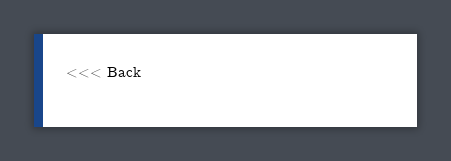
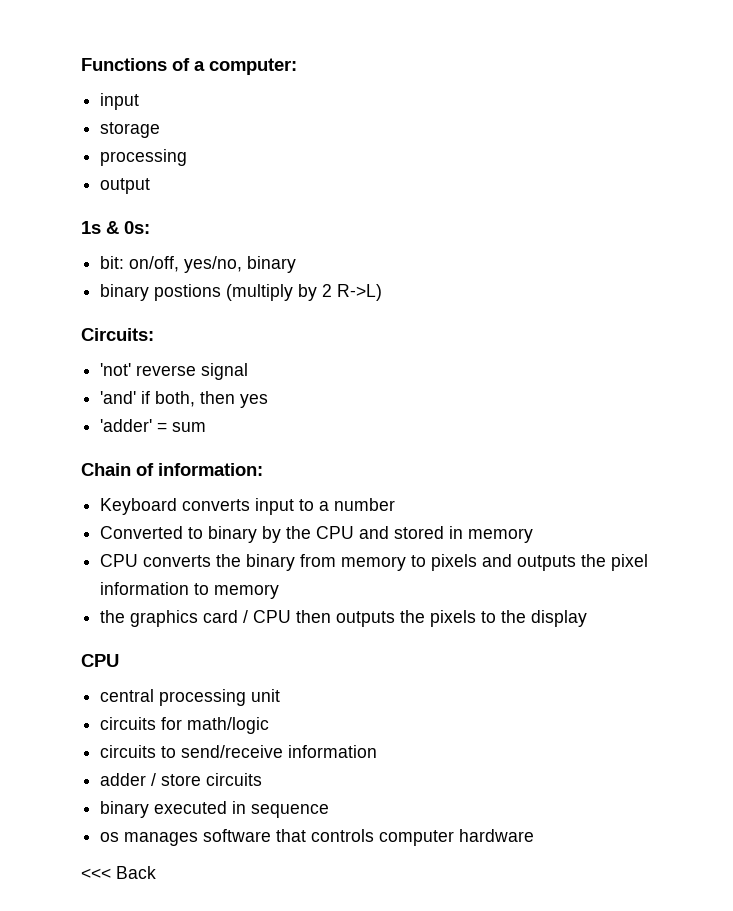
+ Functions of a computer:
+ input
+ storage
+ processing
+ output
+ 1s & 0s:
+ bit: on/off, yes/no, binary
+ binary postions (multiply by 2 R->L)
+ Circuits:
+ 'not' reverse signal
+ 'and' if both, then yes
+ 'adder' = sum
+ Chain of information:
+ Keyboard converts input to a number
+ Converted to binary by the CPU and stored in memory
+ CPU converts the binary from memory to pixels and outputs the pixel information to memory
+ the graphics card / CPU then outputs the pixels to the display
+ CPU
+ central processing unit
+ circuits for math/logic
+ circuits to send/receive information
+ adder / store circuits
+ binary executed in sequence
+ os manages software that controls computer hardware

